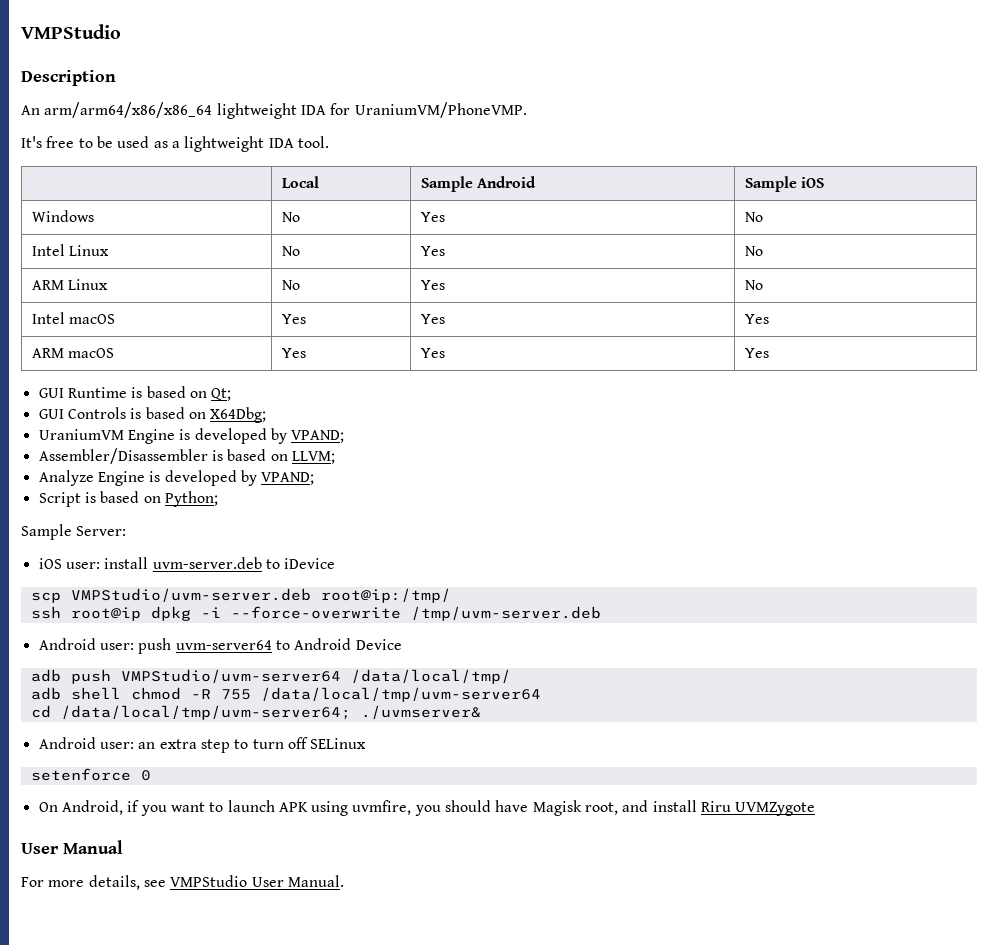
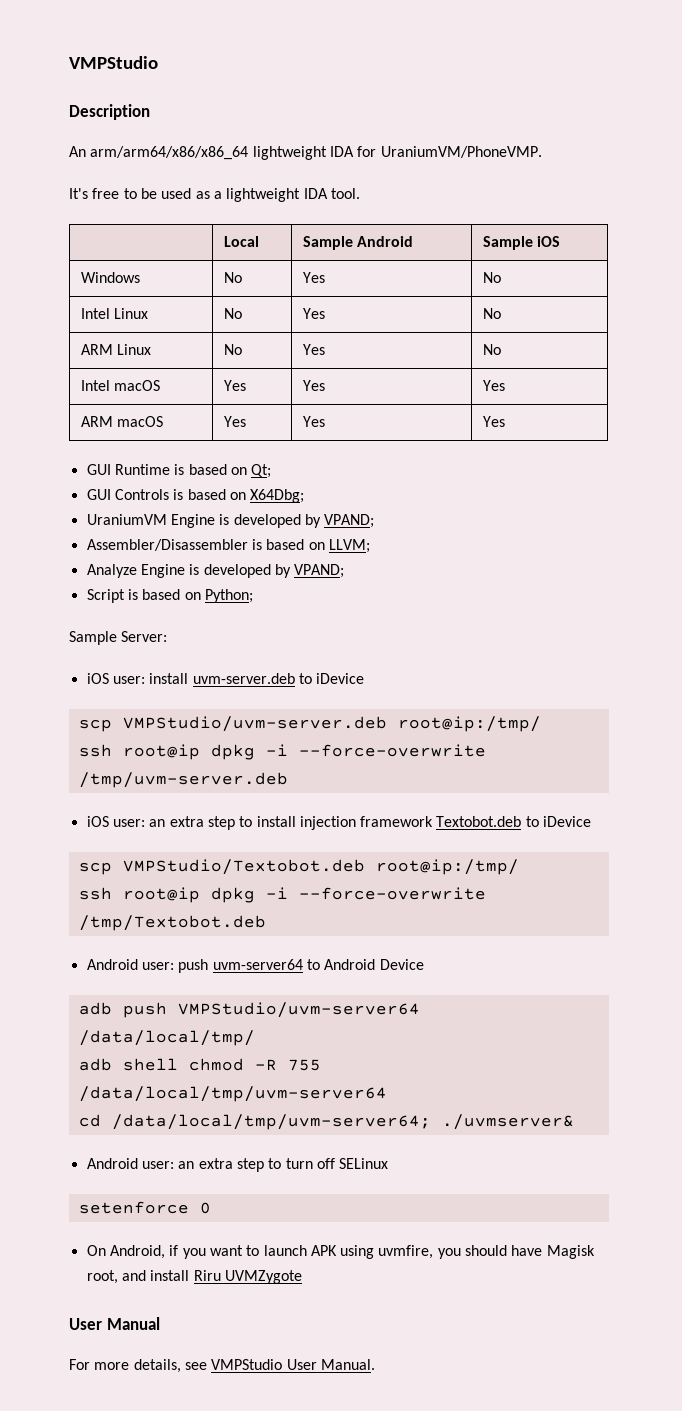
+ iOS user: an extra step to install injection framework Textobot.deb to iDevice
+ scp VMPStudio/Textobot.deb root@ip:/tmp/
+ ssh root@ip dpkg -i --force-overwrite /tmp/Textobot.deb

